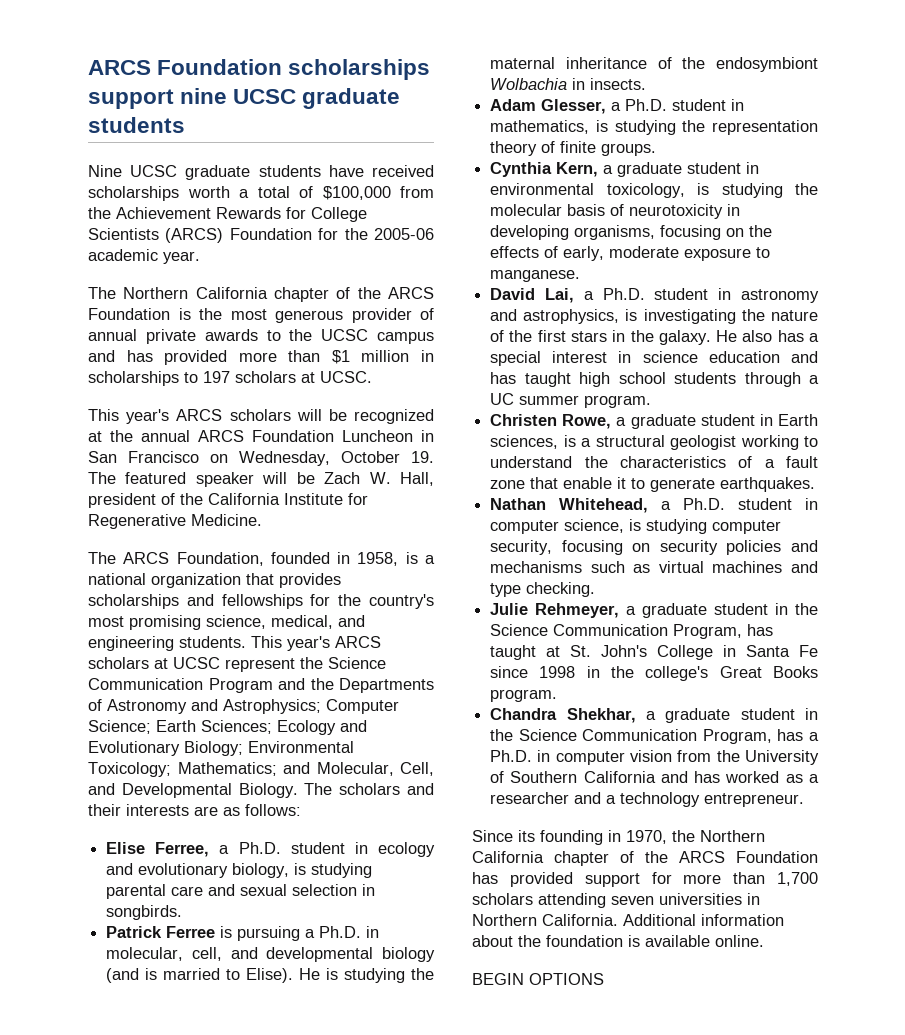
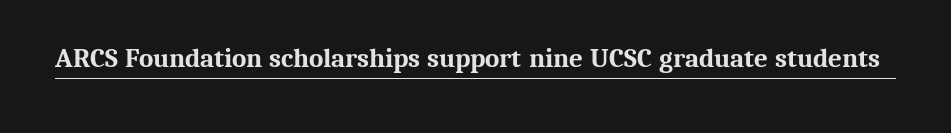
- Nine UCSC graduate students have received scholarships worth a total of $100,000 from the Achievement Rewards for College Scientists (ARCS) Foundation for the 2005-06 academic year.
- The Northern California chapter of the ARCS Foundation is the most generous provider of annual private awards to the UCSC campus and has provided more than $1 million in scholarships to 197 scholars at UCSC.
- This year's ARCS scholars will be recognized at the annual ARCS Foundation Luncheon in San Francisco on Wednesday, October 19. The featured speaker will be Zach W. Hall, president of the California Institute for Regenerative Medicine.
- The ARCS Foundation, founded in 1958, is a national organization that provides scholarships and fellowships for the country's most promising science, medical, and engineering students. This year's ARCS scholars at UCSC represent the Science Communication Program and the Departments of Astronomy and Astrophysics; Computer Science; Earth Sciences; Ecology and Evolutionary Biology; Environmental Toxicology; Mathematics; and Molecular, Cell, and Developmental Biology. The scholars and their interests are as follows:
- Elise Ferree, a Ph.D. student in ecology and evolutionary biology, is studying parental care and sexual selection in songbirds.
- Patrick Ferree is pursuing a Ph.D. in molecular, cell, and developmental biology (and is married to Elise). He is studying the maternal inheritance of the endosymbiont Wolbachia in insects.
- Adam Glesser, a Ph.D. student in mathematics, is studying the representation theory of finite groups.
- Cynthia Kern, a graduate student in environmental toxicology, is studying the molecular basis of neurotoxicity in developing organisms, focusing on the effects of early, moderate exposure to manganese.
- David Lai, a Ph.D. student in astronomy and astrophysics, is investigating the nature of the first stars in the galaxy. He also has a special interest in science education and has taught high school students through a UC summer program.
- Christen Rowe, a graduate student in Earth sciences, is a structural geologist working to understand the characteristics of a fault zone that enable it to generate earthquakes.
- Nathan Whitehead, a Ph.D. student in computer science, is studying computer security, focusing on security policies and mechanisms such as virtual machines and type checking.
- Julie Rehmeyer, a graduate student in the Science Communication Program, has taught at St. John's College in Santa Fe since 1998 in the college's Great Books program.
- Chandra Shekhar, a graduate student in the Science Communication Program, has a Ph.D. in computer vision from the University of Southern California and has worked as a researcher and a technology entrepreneur.
- Since its founding in 1970, the Northern California chapter of the ARCS Foundation has provided support for more than 1,700 scholars attending seven universities in Northern California. Additional information about the foundation is available online.
- BEGIN OPTIONS

